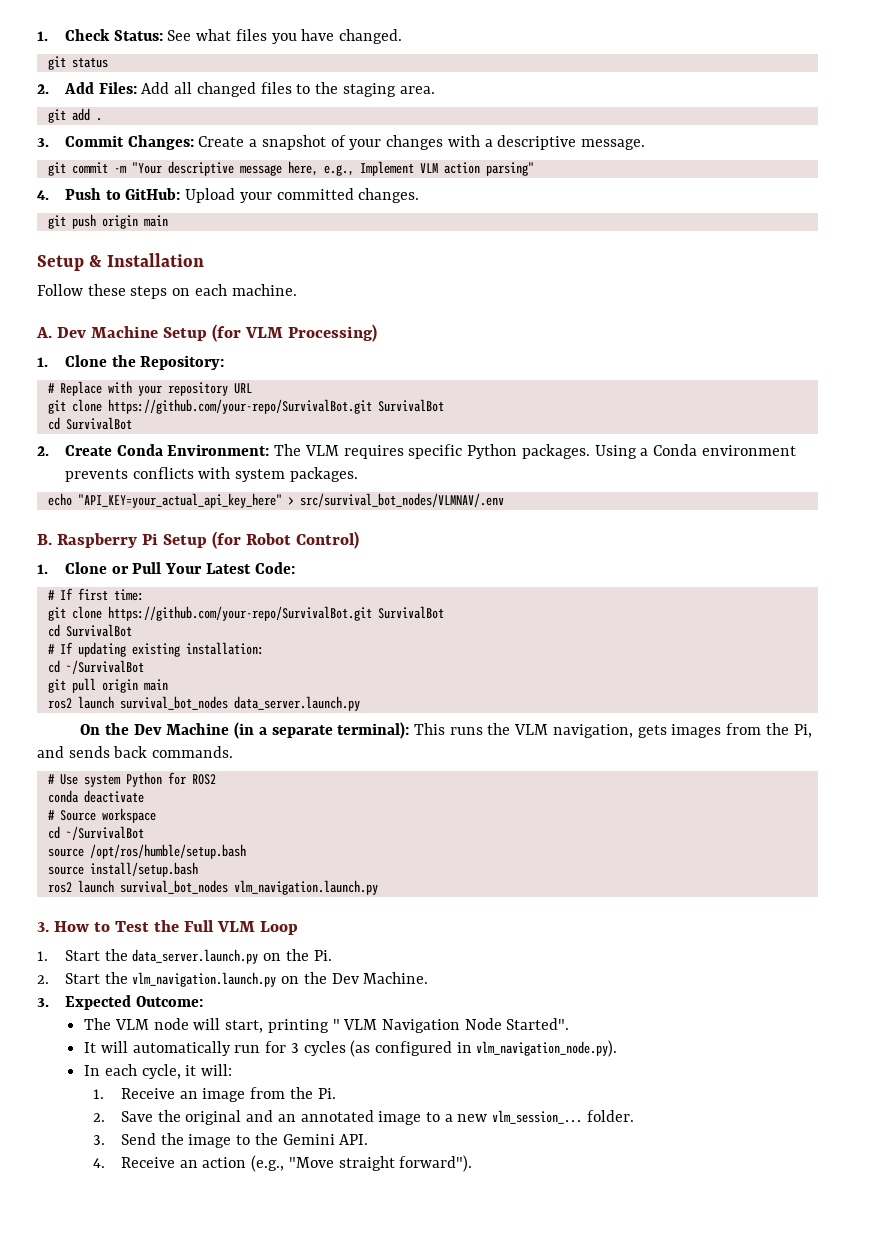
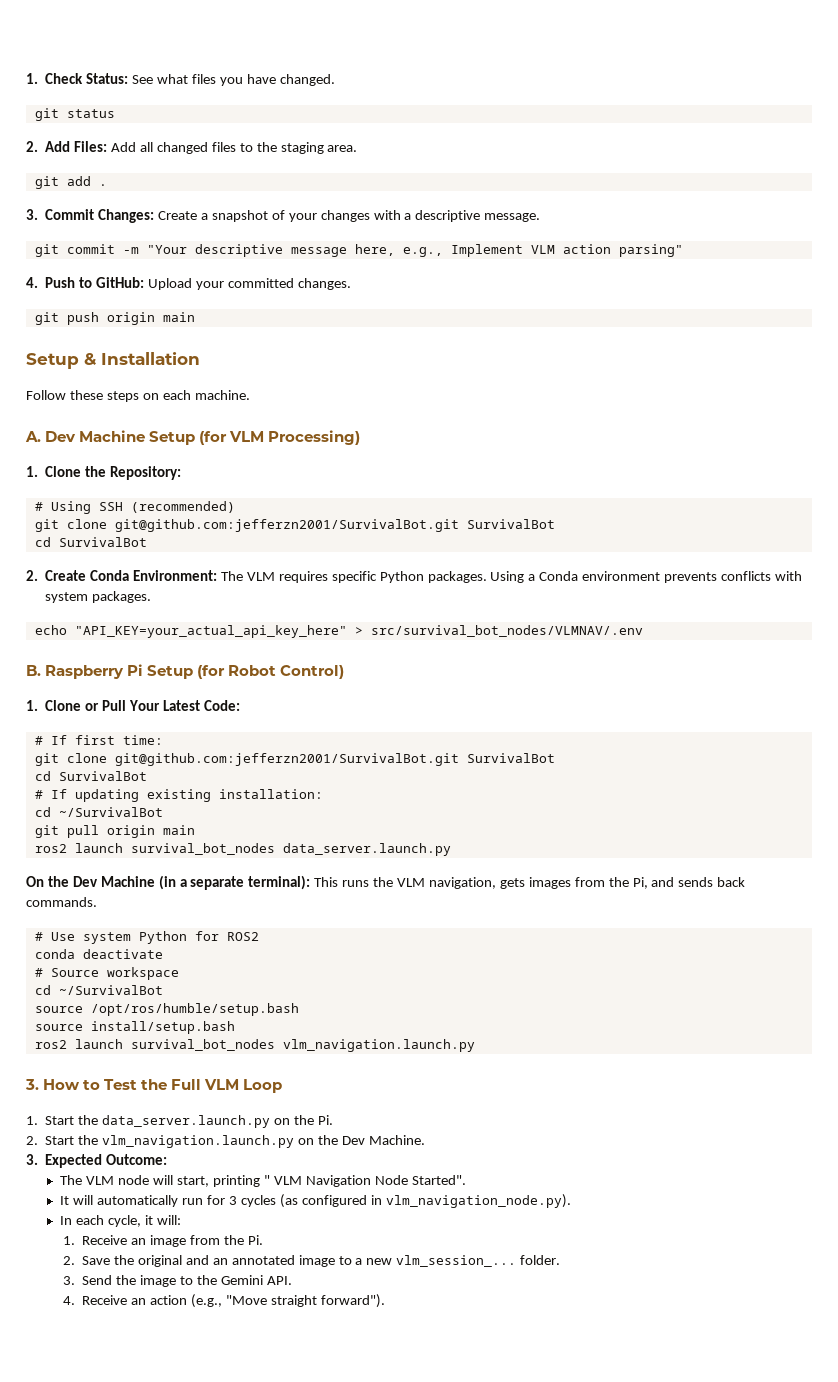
- # Replace with your repository URL
- git clone https://github.com/your-repo/SurvivalBot.git SurvivalBot
+ # Using SSH (recommended)
+ git clone git@github.com:jefferzn2001/SurvivalBot.git SurvivalBot
  # If first time:
- git clone https://github.com/your-repo/SurvivalBot.git SurvivalBot
+ git clone git@github.com:jefferzn2001/SurvivalBot.git SurvivalBot

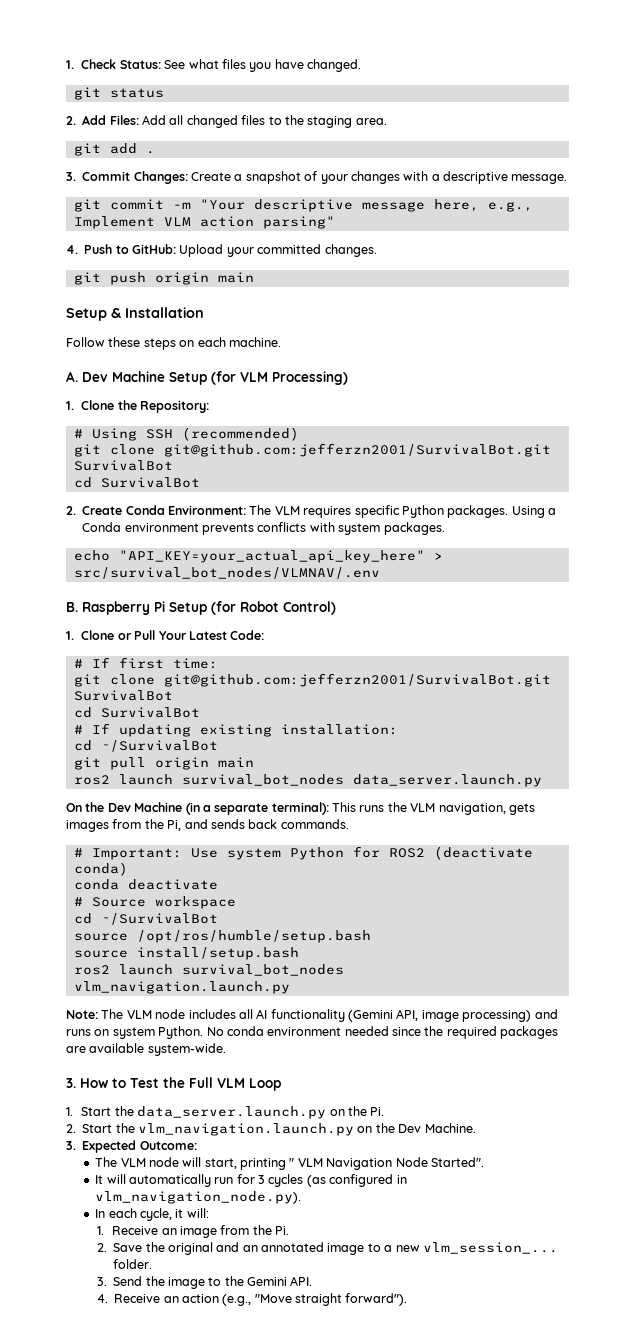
- # Use system Python for ROS2
+ # Important: Use system Python for ROS2 (deactivate conda)
+ Note: The VLM node includes all AI functionality (Gemini API, image processing) and runs on system Python. No conda environment needed since the required packages are available system-wide.

